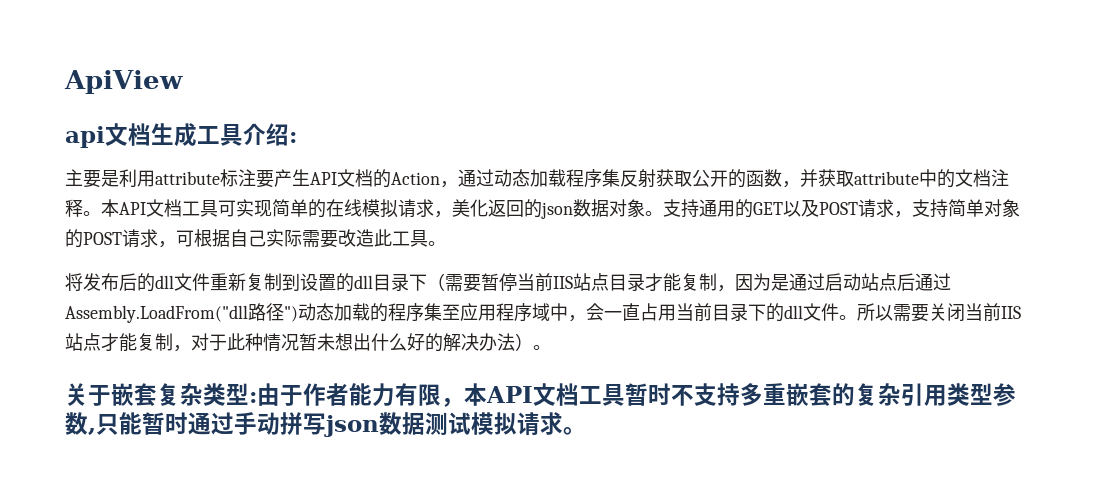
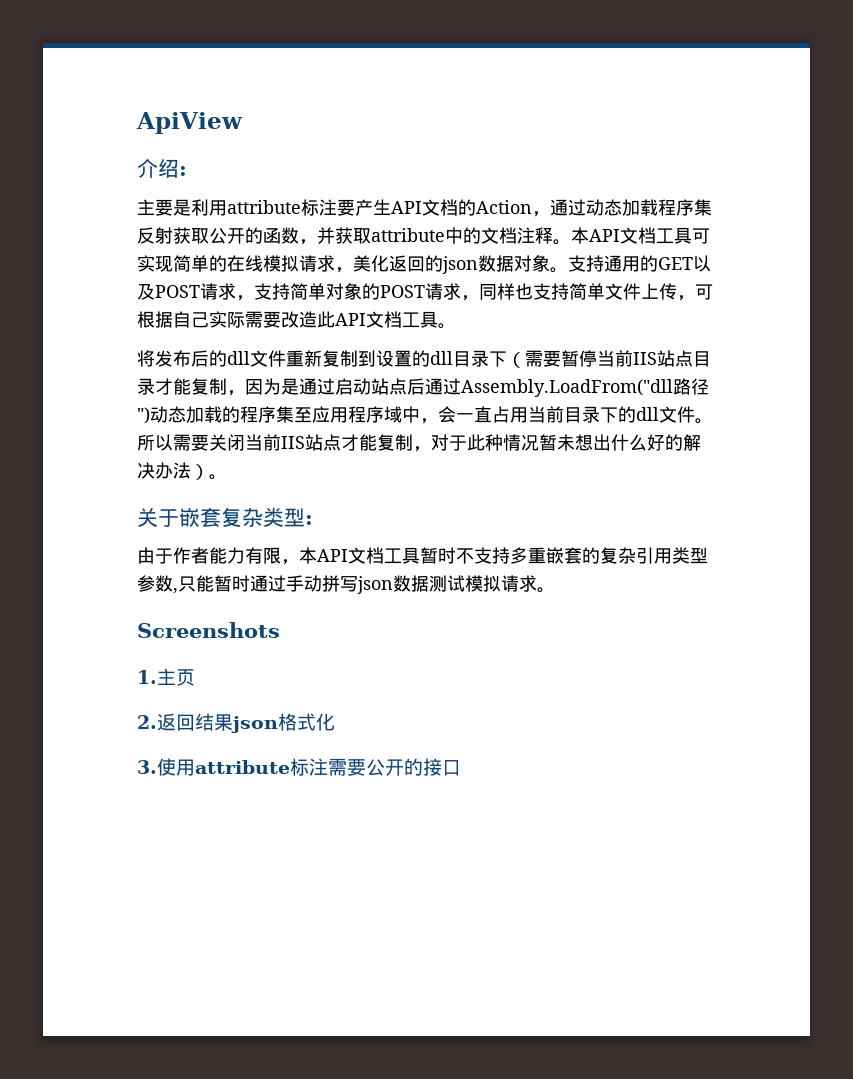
- api文档生成工具介绍:
+ 介绍:
- 支持通用的GET以及POST请求，支持简单对象的POST请求，可根据自己实际需要改造此工具。
+ 支持通用的GET以及POST请求，支持简单对象的POST请求，同样也支持简单文件上传，可根据自己实际需要改造此API文档工具。
- 关于嵌套复杂类型:由于作者能力有限，本API文档工具暂时不支持多重嵌套的复杂引用类型参数,只能暂时通过手动拼写json数据测试模拟请求。
+ 关于嵌套复杂类型:
+ 由于作者能力有限，本API文档工具暂时不支持多重嵌套的复杂引用类型参数,只能暂时通过手动拼写json数据测试模拟请求。
+ Screenshots
+ 1.主页
+ 2.返回结果json格式化
+ 3.使用attribute标注需要公开的接口

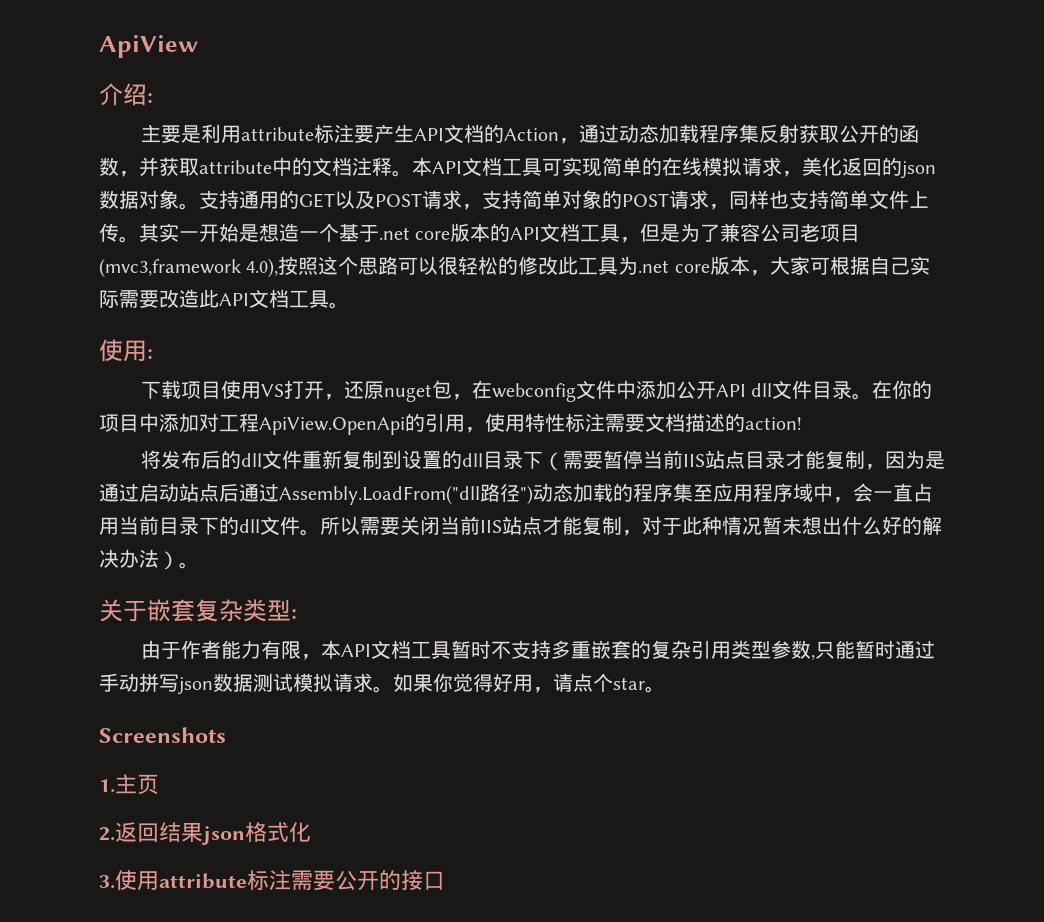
- 支持通用的GET以及POST请求，支持简单对象的POST请求，同样也支持简单文件上传，可根据自己实际需要改造此API文档工具。
+ 支持通用的GET以及POST请求，支持简单对象的POST请求，同样也支持简单文件上传。其实一开始是想造一个基于.net core版本的API文档工具，但是为了兼容公司老项目(mvc3,framework 4.0),按照这个思路可以很轻松的修改此工具为.net core版本，大家可根据自己实际需要改造此API文档工具。
+ 使用:
+ 下载项目使用VS打开，还原nuget包，在webconfig文件中添加公开API dll文件目录。在你的项目中添加对工程ApiView.OpenApi的引用，使用特性标注需要文档描述的action!
+ 如果你觉得好用，请点个star。

